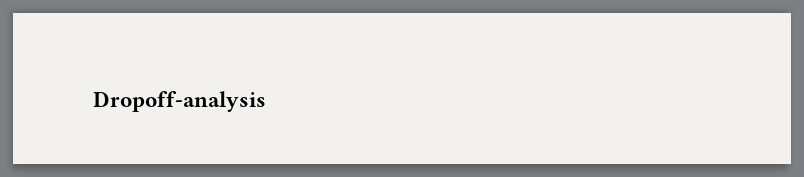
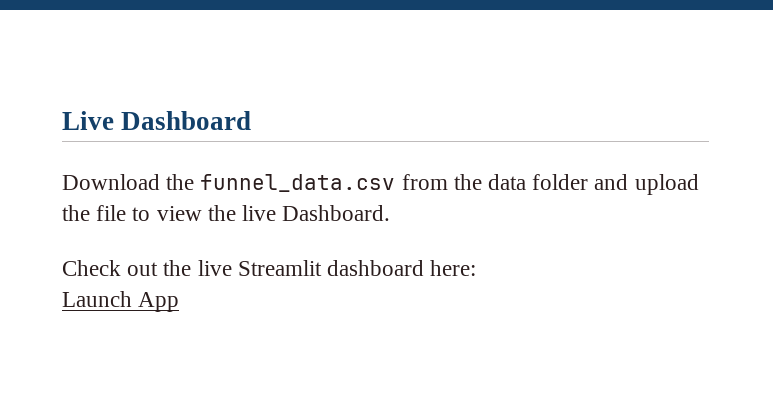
- Dropoff-analysis
+ Live Dashboard
+ Download the funnel_data.csv from the data folder and upload the file to view the live Dashboard.
+ Check out the live Streamlit dashboard here:
+ Launch App

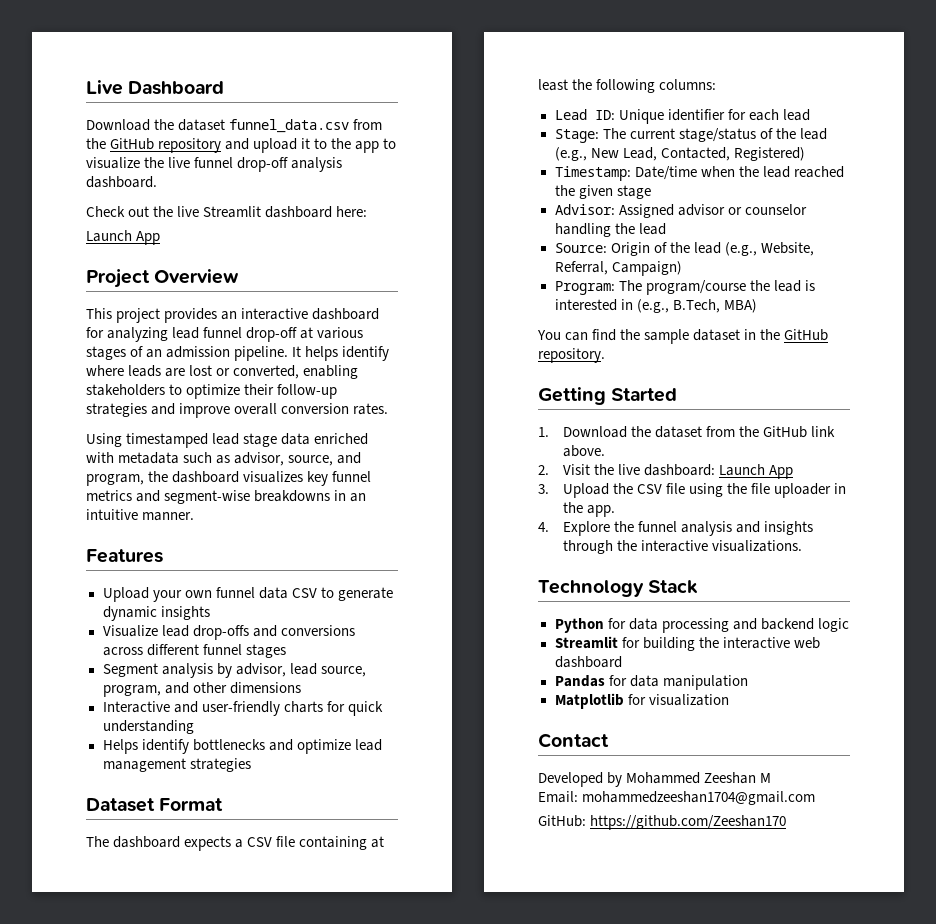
- Download the funnel_data.csv from the data folder and upload the file to view the live Dashboard.
+ Download the dataset funnel_data.csv from the GitHub repository and upload it to the app to visualize the live funnel drop-off analysis dashboard.
+ Project Overview
+ This project provides an interactive dashboard for analyzing lead funnel drop-off at various stages of an admission pipeline. It helps identify where leads are lost or converted, enabling stakeholders to optimize their follow-up strategies and improve overall conversion rates.
+ Using timestamped lead stage data enriched with metadata such as advisor, source, and program, the dashboard visualizes key funnel metrics and segment-wise breakdowns in an intuitive manner.
+ Features
+ Upload your own funnel data CSV to generate dynamic insights
+ Visualize lead drop-offs and conversions across different funnel stages
+ Segment analysis by advisor, lead source, program, and other dimensions
+ Interactive and user-friendly charts for quick understanding
+ Helps identify bottlenecks and optimize lead management strategies
+ Dataset Format
+ The dashboard expects a CSV file containing at least the following columns:
+ Lead ID: Unique identifier for each lead
+ Stage: The current stage/status of the lead (e.g., New Lead, Contacted, Registered)
+ Timestamp: Date/time when the lead reached the given stage
+ Advisor: Assigned advisor or counselor handling the lead
+ Source: Origin of the lead (e.g., Website, Referral, Campaign)
+ Program: The program/course the lead is interested in (e.g., B.Tech, MBA)
+ You can find the sample dataset in the GitHub repository.
+ Getting Started
+ 1. Download the dataset from the GitHub link above.
+ 2. Visit the live dashboard: Launch App
+ 3. Upload the CSV file using the file uploader in the app.
+ 4. Explore the funnel analysis and insights through the interactive visualizations.
+ Technology Stack
+ Python for data processing and backend logic
+ Streamlit for building the interactive web dashboard
+ Pandas for data manipulation
+ Matplotlib for visualization
+ Contact
+ Developed by Mohammed Zeeshan M
+ Email: mohammedzeeshan1704@gmail.com
+ GitHub: https://github.com/Zeeshan170

